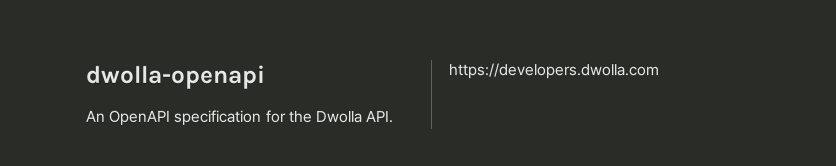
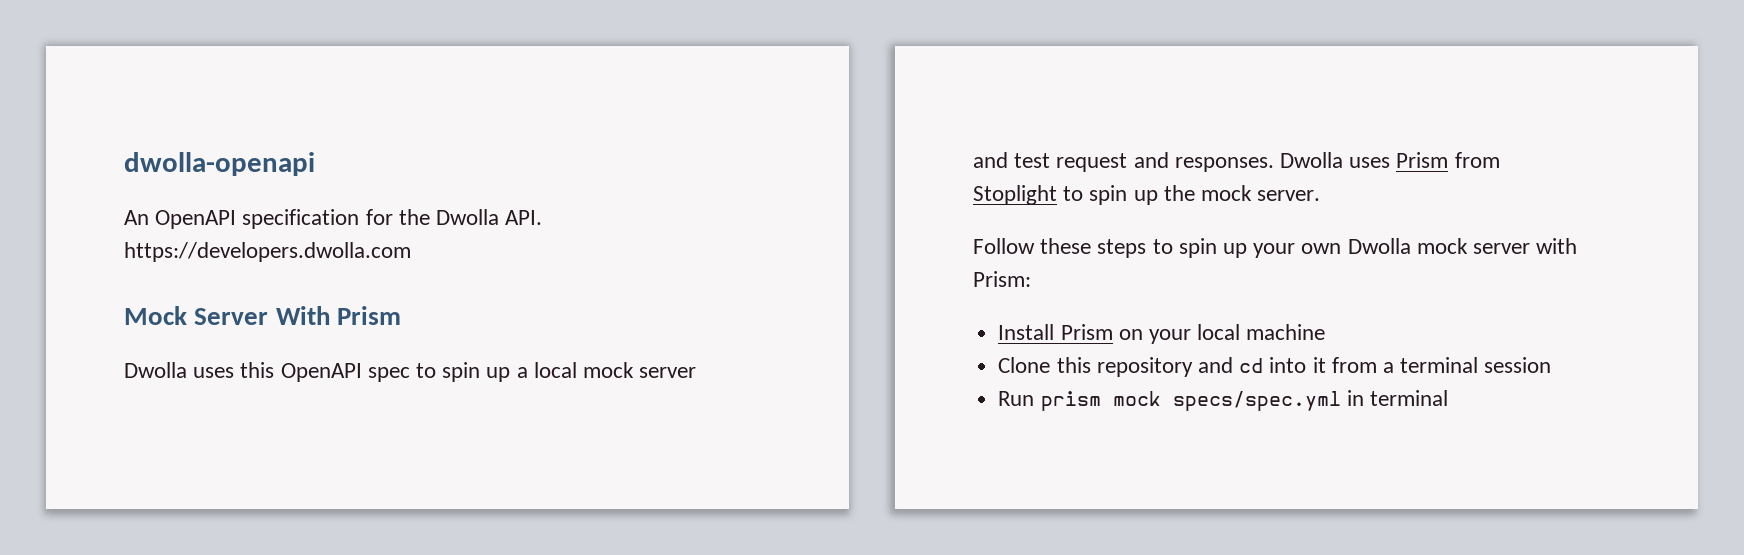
+ Mock Server With Prism
+ Dwolla uses this OpenAPI spec to spin up a local mock server and test request and responses. Dwolla uses Prism from Stoplight to spin up the mock server.
+ Follow these steps to spin up your own Dwolla mock server with Prism:
+ Install Prism on your local machine
+ Clone this repository and cd into it from a terminal session
+ Run prism mock specs/spec.yml in terminal

